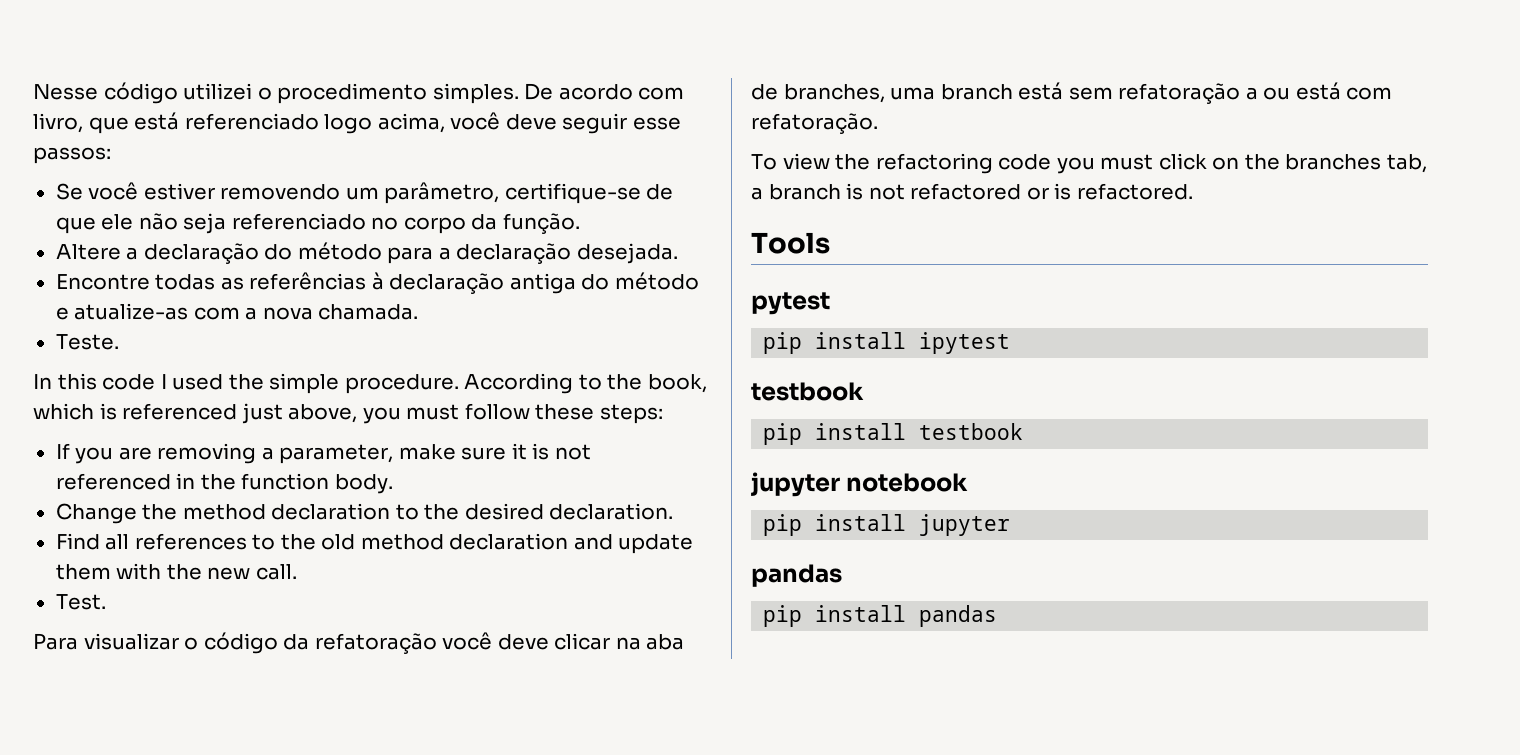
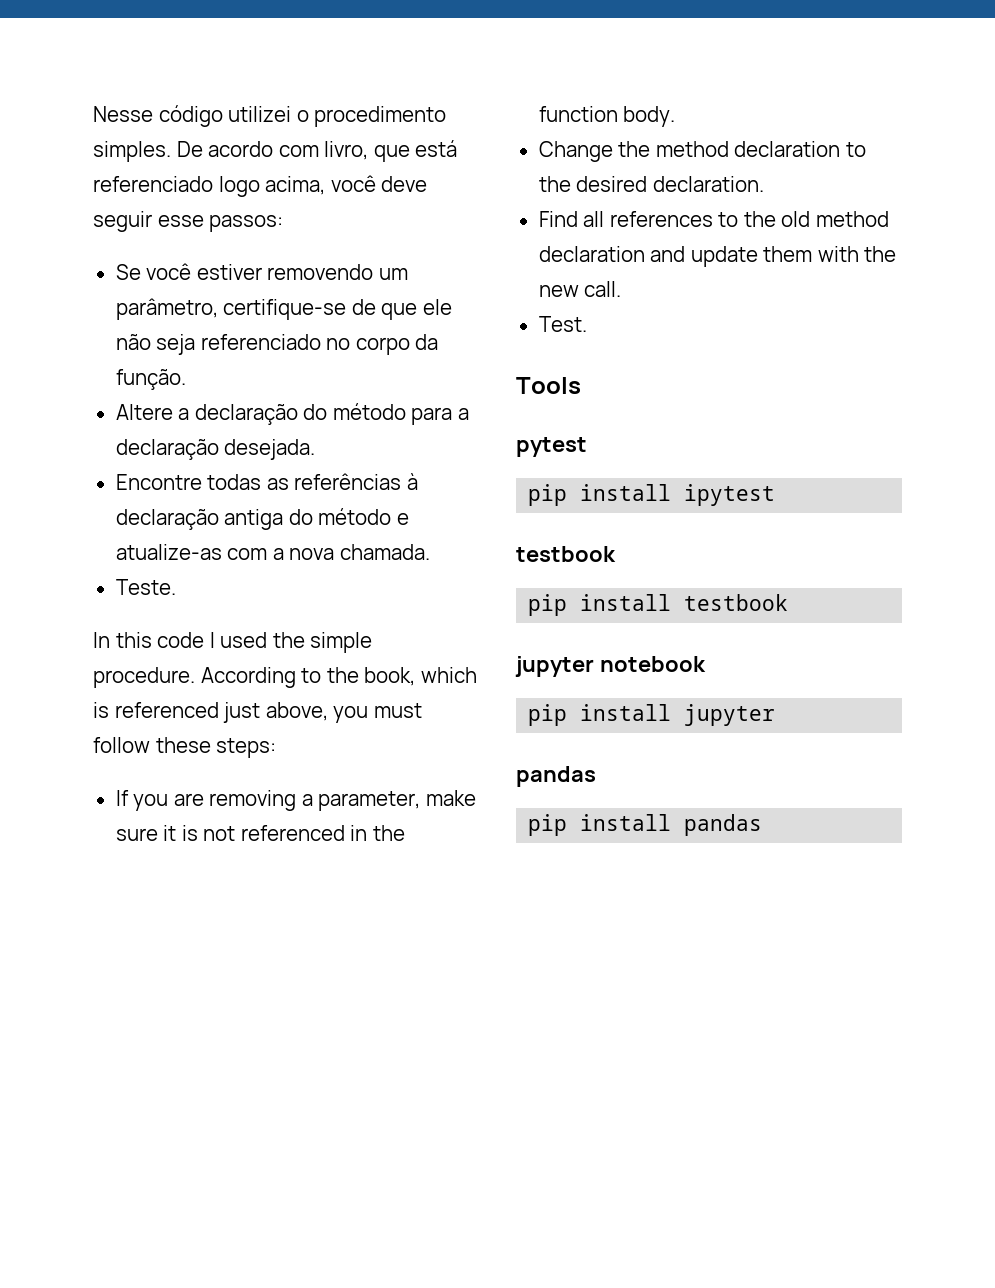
- Para visualizar o código da refatoração você deve clicar na aba de branches, uma branch está sem refatoração a ou está com refatoração.
- To view the refactoring code you must click on the branches tab, a branch is not refactored or is refactored.

